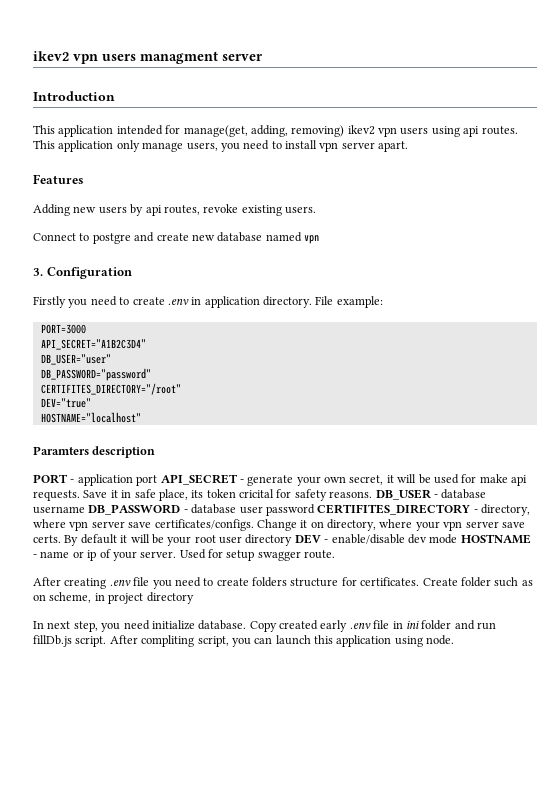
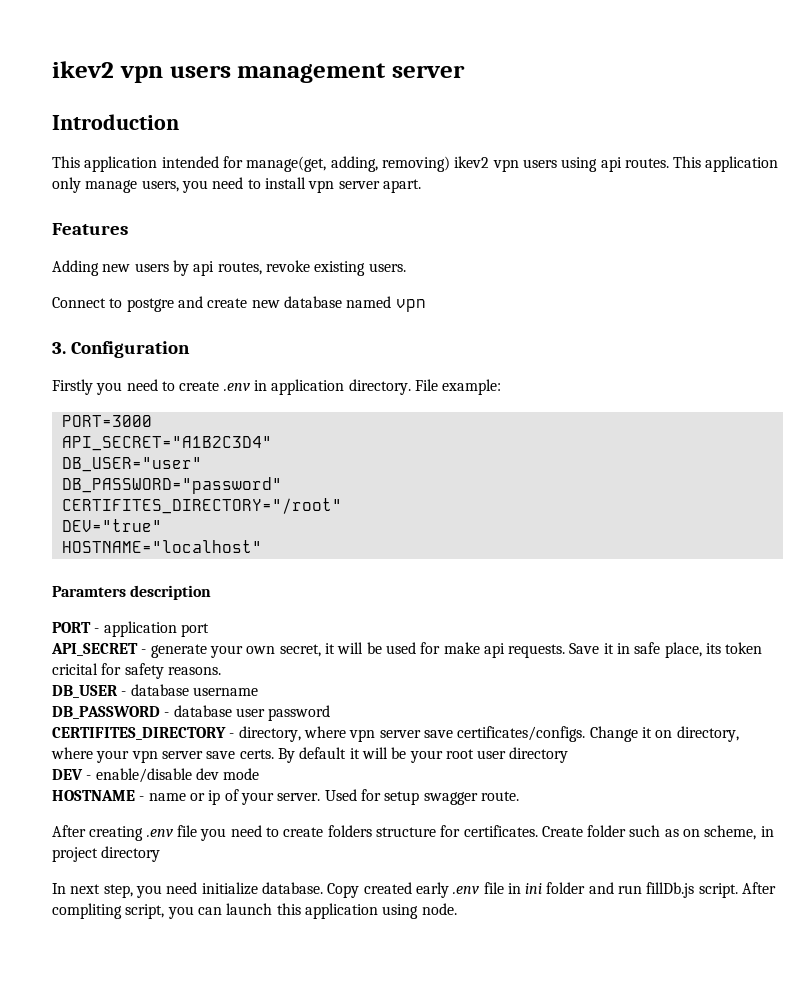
- ikev2 vpn users managment server
+ ikev2 vpn users management server
- PORT - application port API_SECRET - generate your own secret, it will be used for make api requests.
+ PORT - application port
+ API_SECRET - generate your own secret, it will be used for make api requests.
- Save it in safe place, its token cricital for safety reasons. DB_USER - database username DB_PASSWORD - database user password CERTIFITES_DIRECTORY - directory, where vpn server save certificates/configs.
+ Save it in safe place, its token cricital for safety reasons.
+ DB_USER - database username
+ DB_PASSWORD - database user password
+ CERTIFITES_DIRECTORY - directory, where vpn server save certificates/configs.
- By default it will be your root user directory DEV - enable/disable dev mode HOSTNAME - name or ip of your server.
+ By default it will be your root user directory
+ DEV - enable/disable dev mode
+ HOSTNAME - name or ip of your server.

